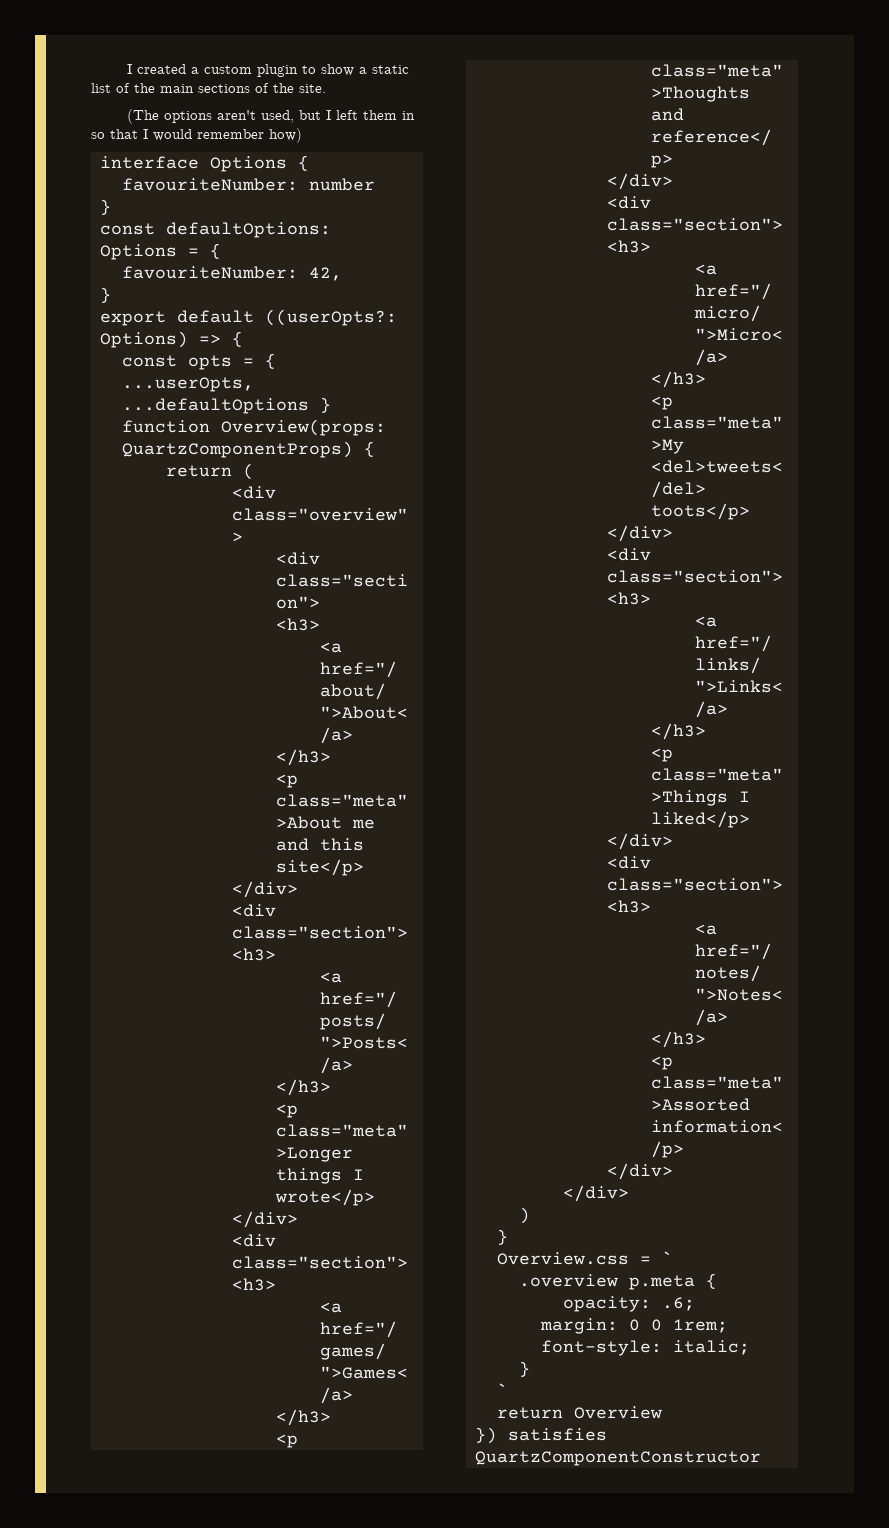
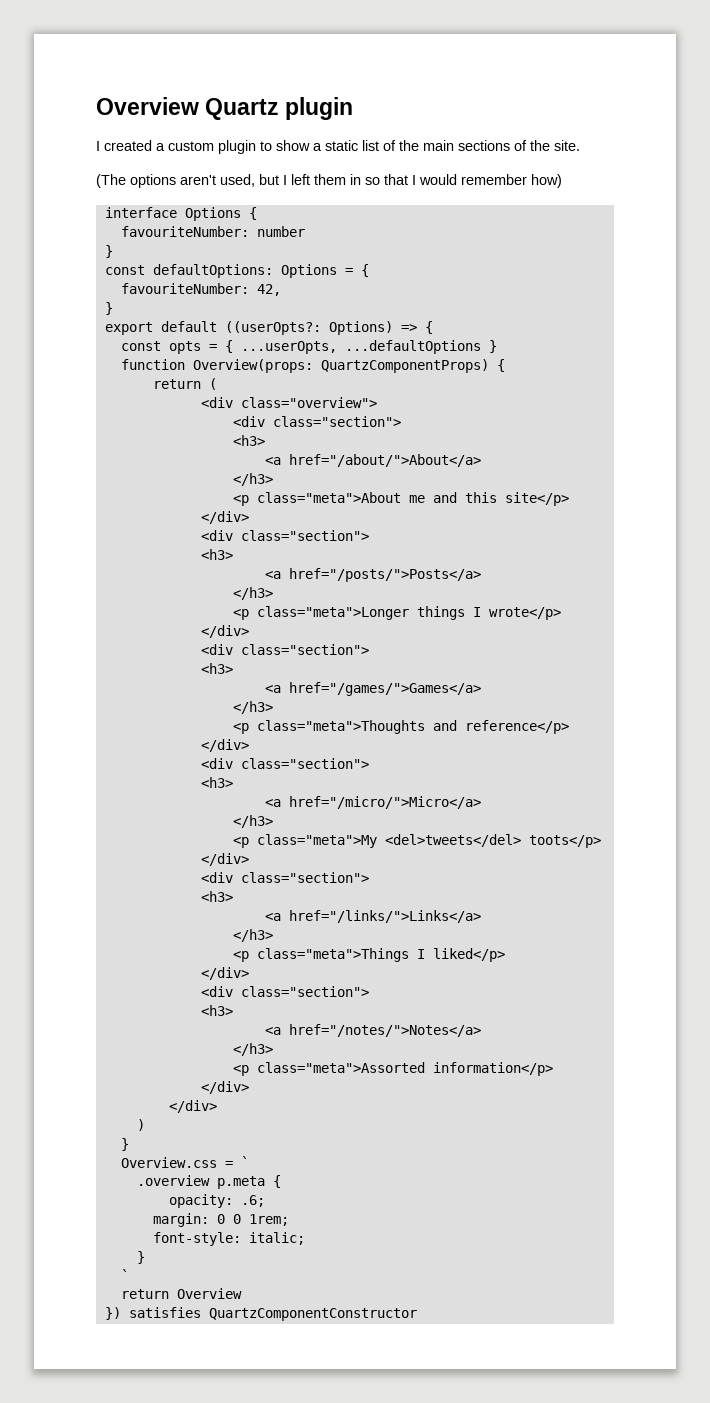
+ Overview Quartz plugin

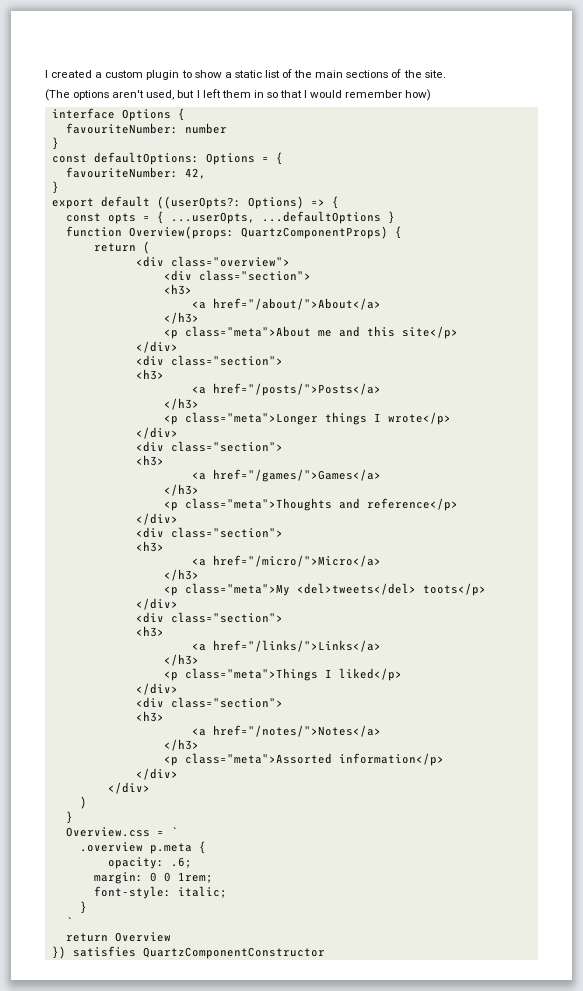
- Overview Quartz plugin

